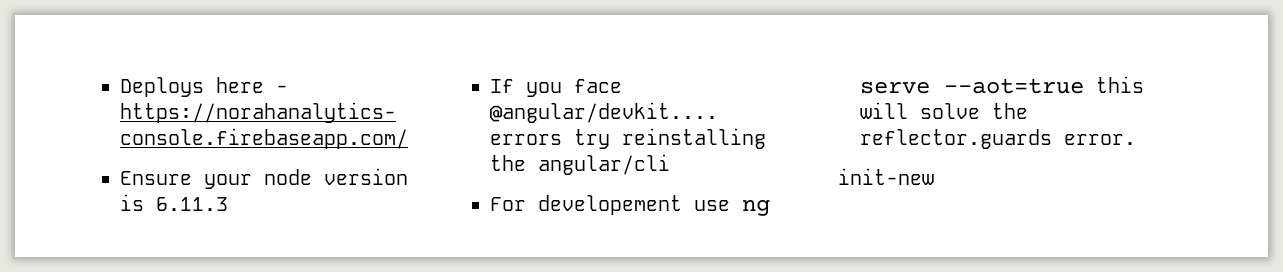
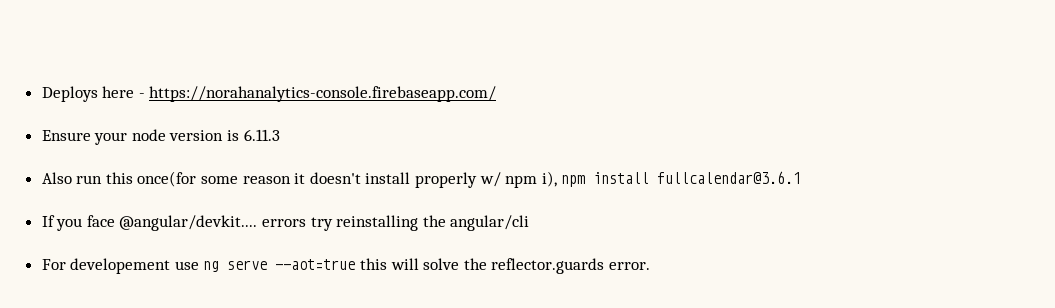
+ Also run this once(for some reason it doesn't install properly w/ npm i), npm install fullcalendar@3.6.1
- init-new

